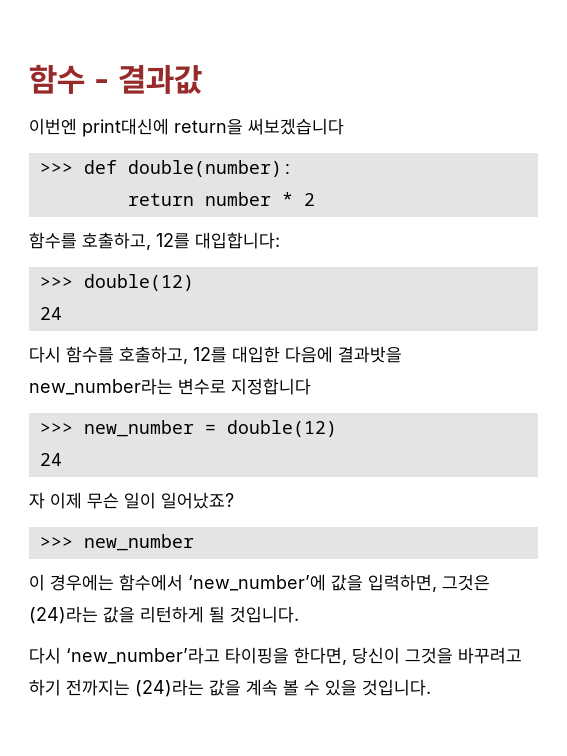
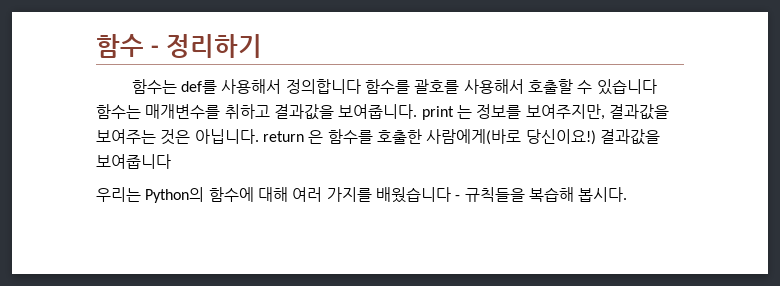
- 함수 - 결과값
- 이번엔 print대신에 return을 써보겠습니다
- >>> def double(number):
- return number * 2
- 함수를 호출하고, 12를 대입합니다:
- >>> double(12)
- 24
- 다시 함수를 호출하고, 12를 대입한 다음에 결과밧을 new_number라는 변수로 지정합니다
- >>> new_number = double(12)
- 24
- 자 이제 무슨 일이 일어났죠?
- >>> new_number
- 이 경우에는 함수에서 ‘new_number’에 값을 입력하면, 그것은 (24)라는 값을 리턴하게 될 것입니다.
- 다시 ‘new_number’라고 타이핑을 한다면, 당신이 그것을 바꾸려고 하기 전까지는 (24)라는 값을 계속 볼 수 있을 것입니다.
+ 함수 - 정리하기
+ 함수는 def를 사용해서 정의합니다 함수를 괄호를 사용해서 호출할 수 있습니다 함수는 매개변수를 취하고 결과값을 보여줍니다. print 는 정보를 보여주지만, 결과값을 보여주는 것은 아닙니다. return 은 함수를 호출한 사람에게(바로 당신이요!) 결과값을 보여줍니다
+ 우리는 Python의 함수에 대해 여러 가지를 배웠습니다 - 규칙들을 복습해 봅시다.

